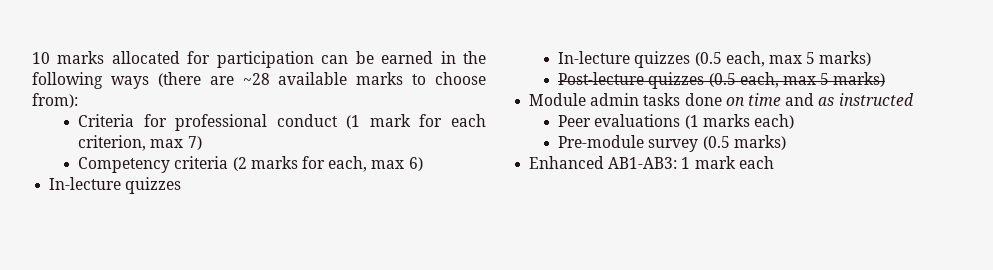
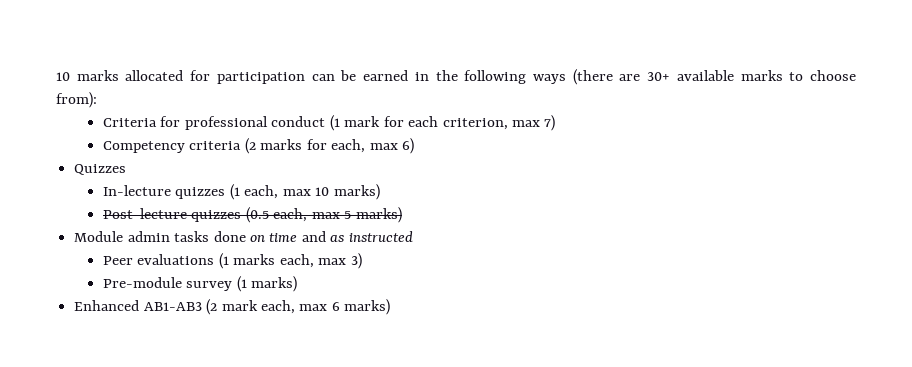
- 10 marks allocated for participation can be earned in the following ways (there are ~28 available marks to choose from):
+ 10 marks allocated for participation can be earned in the following ways (there are 30+ available marks to choose from):
  Competency criteria (2 marks for each, max 6)
- In-lecture quizzes
- In-lecture quizzes (0.5 each, max 5 marks)
+ Quizzes
+ In-lecture quizzes (1 each, max 10 marks)
- Peer evaluations (1 marks each)
+ Peer evaluations (1 marks each, max 3)
- Pre-module survey (0.5 marks)
+ Pre-module survey (1 marks)
- Enhanced AB1-AB3: 1 mark each
+ Enhanced AB1-AB3 (2 mark each, max 6 marks)

